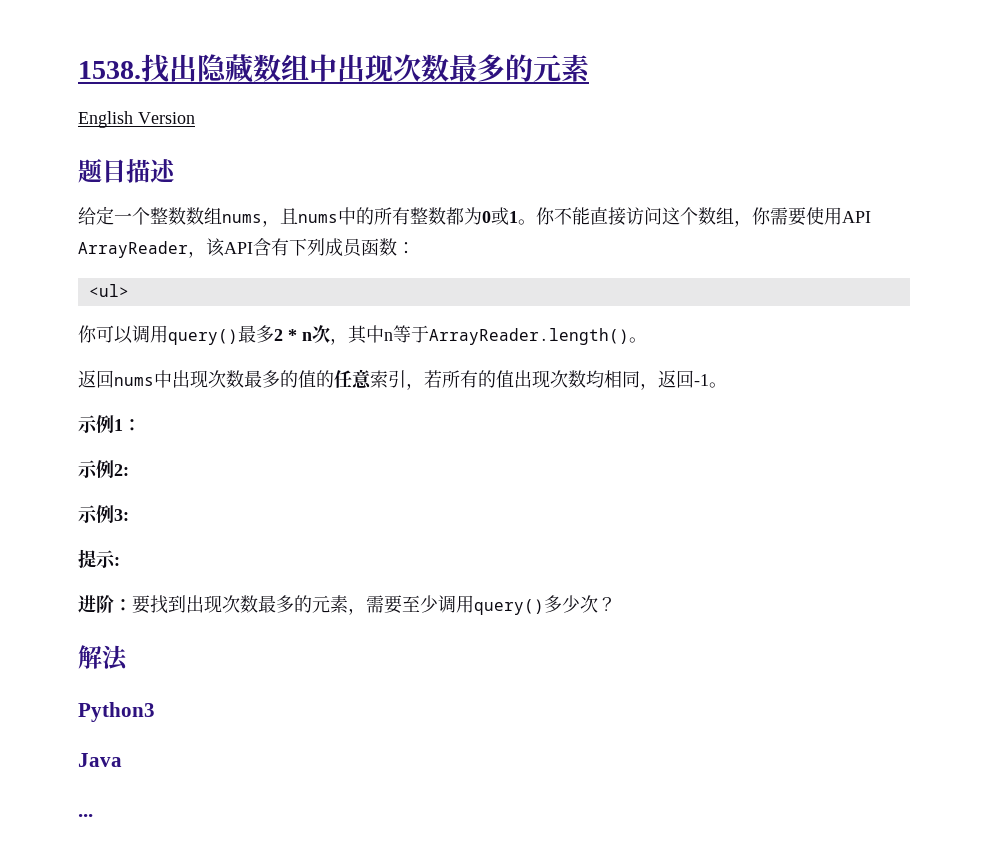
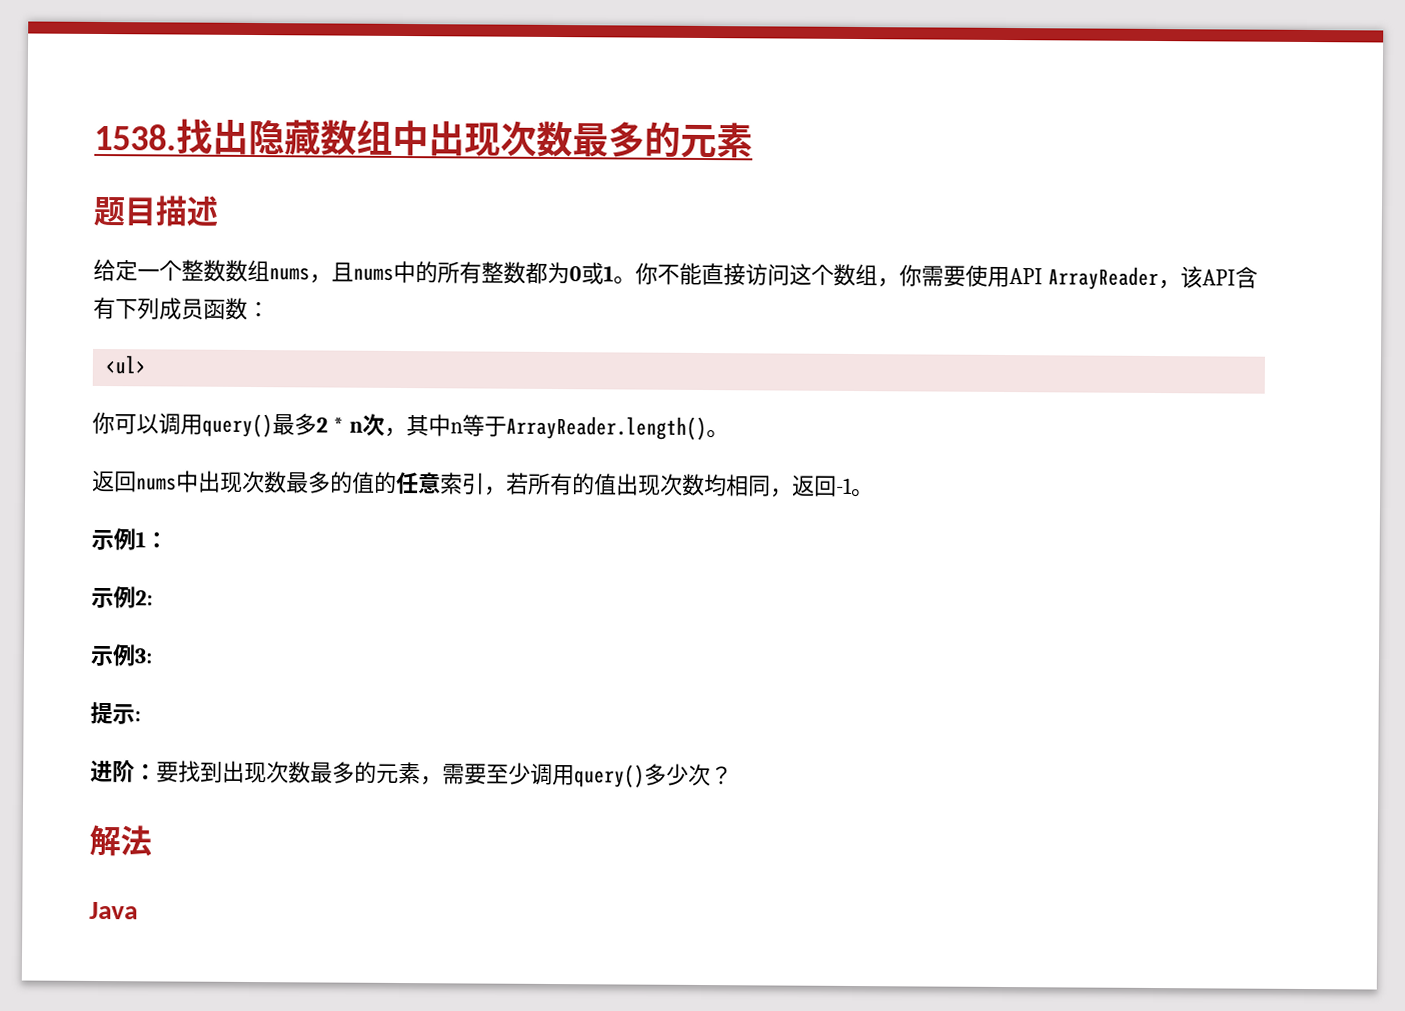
- English Version
- Python3
- ...

